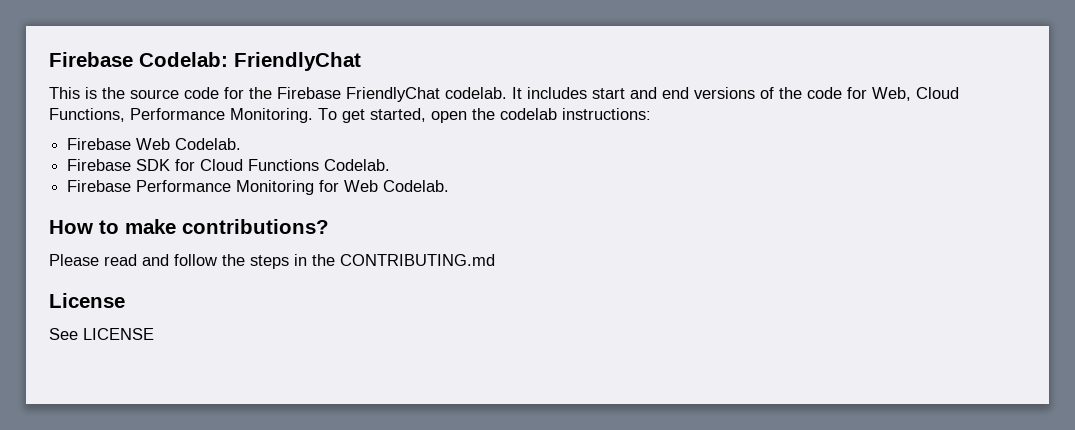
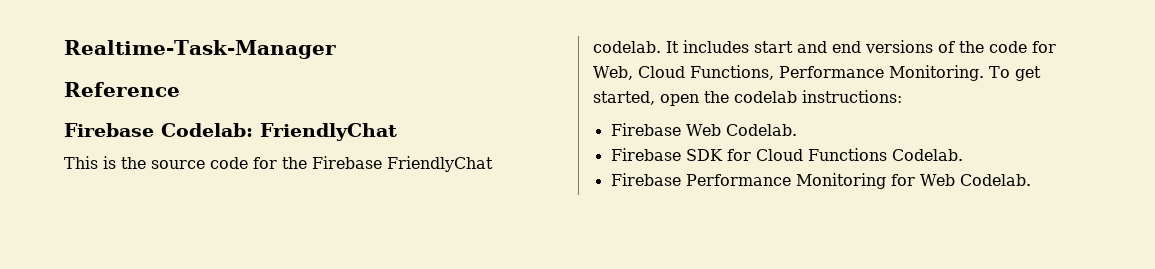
+ Realtime-Task-Manager
+ Reference
- How to make contributions?
- Please read and follow the steps in the CONTRIBUTING.md
- License
- See LICENSE

